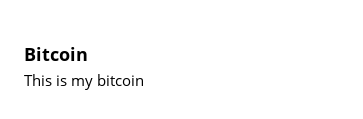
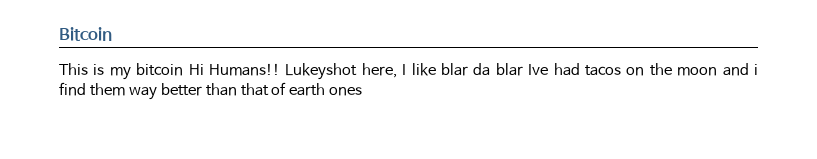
- This is my bitcoin
+ This is my bitcoin Hi Humans!! Lukeyshot here, I like blar da blar Ive had tacos on the moon and i find them way better than that of earth ones

